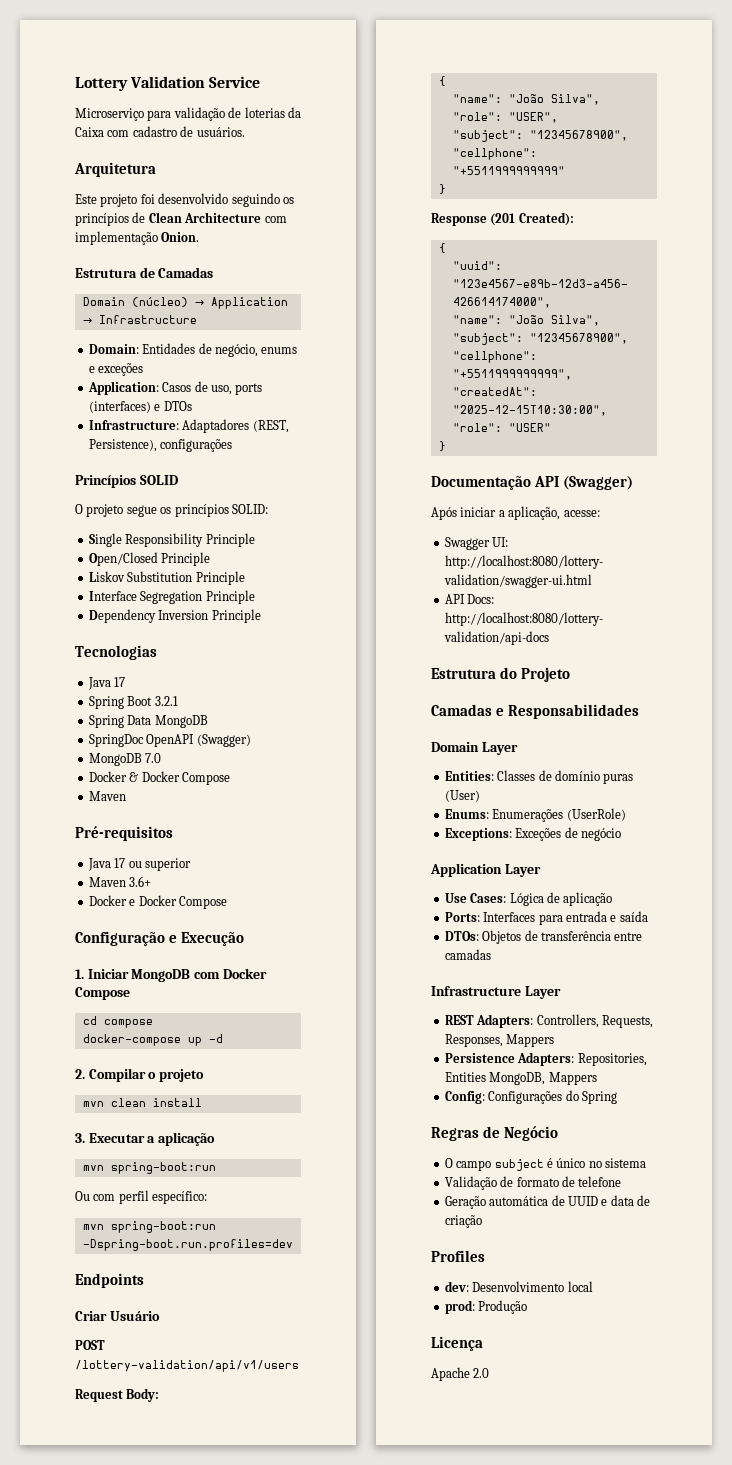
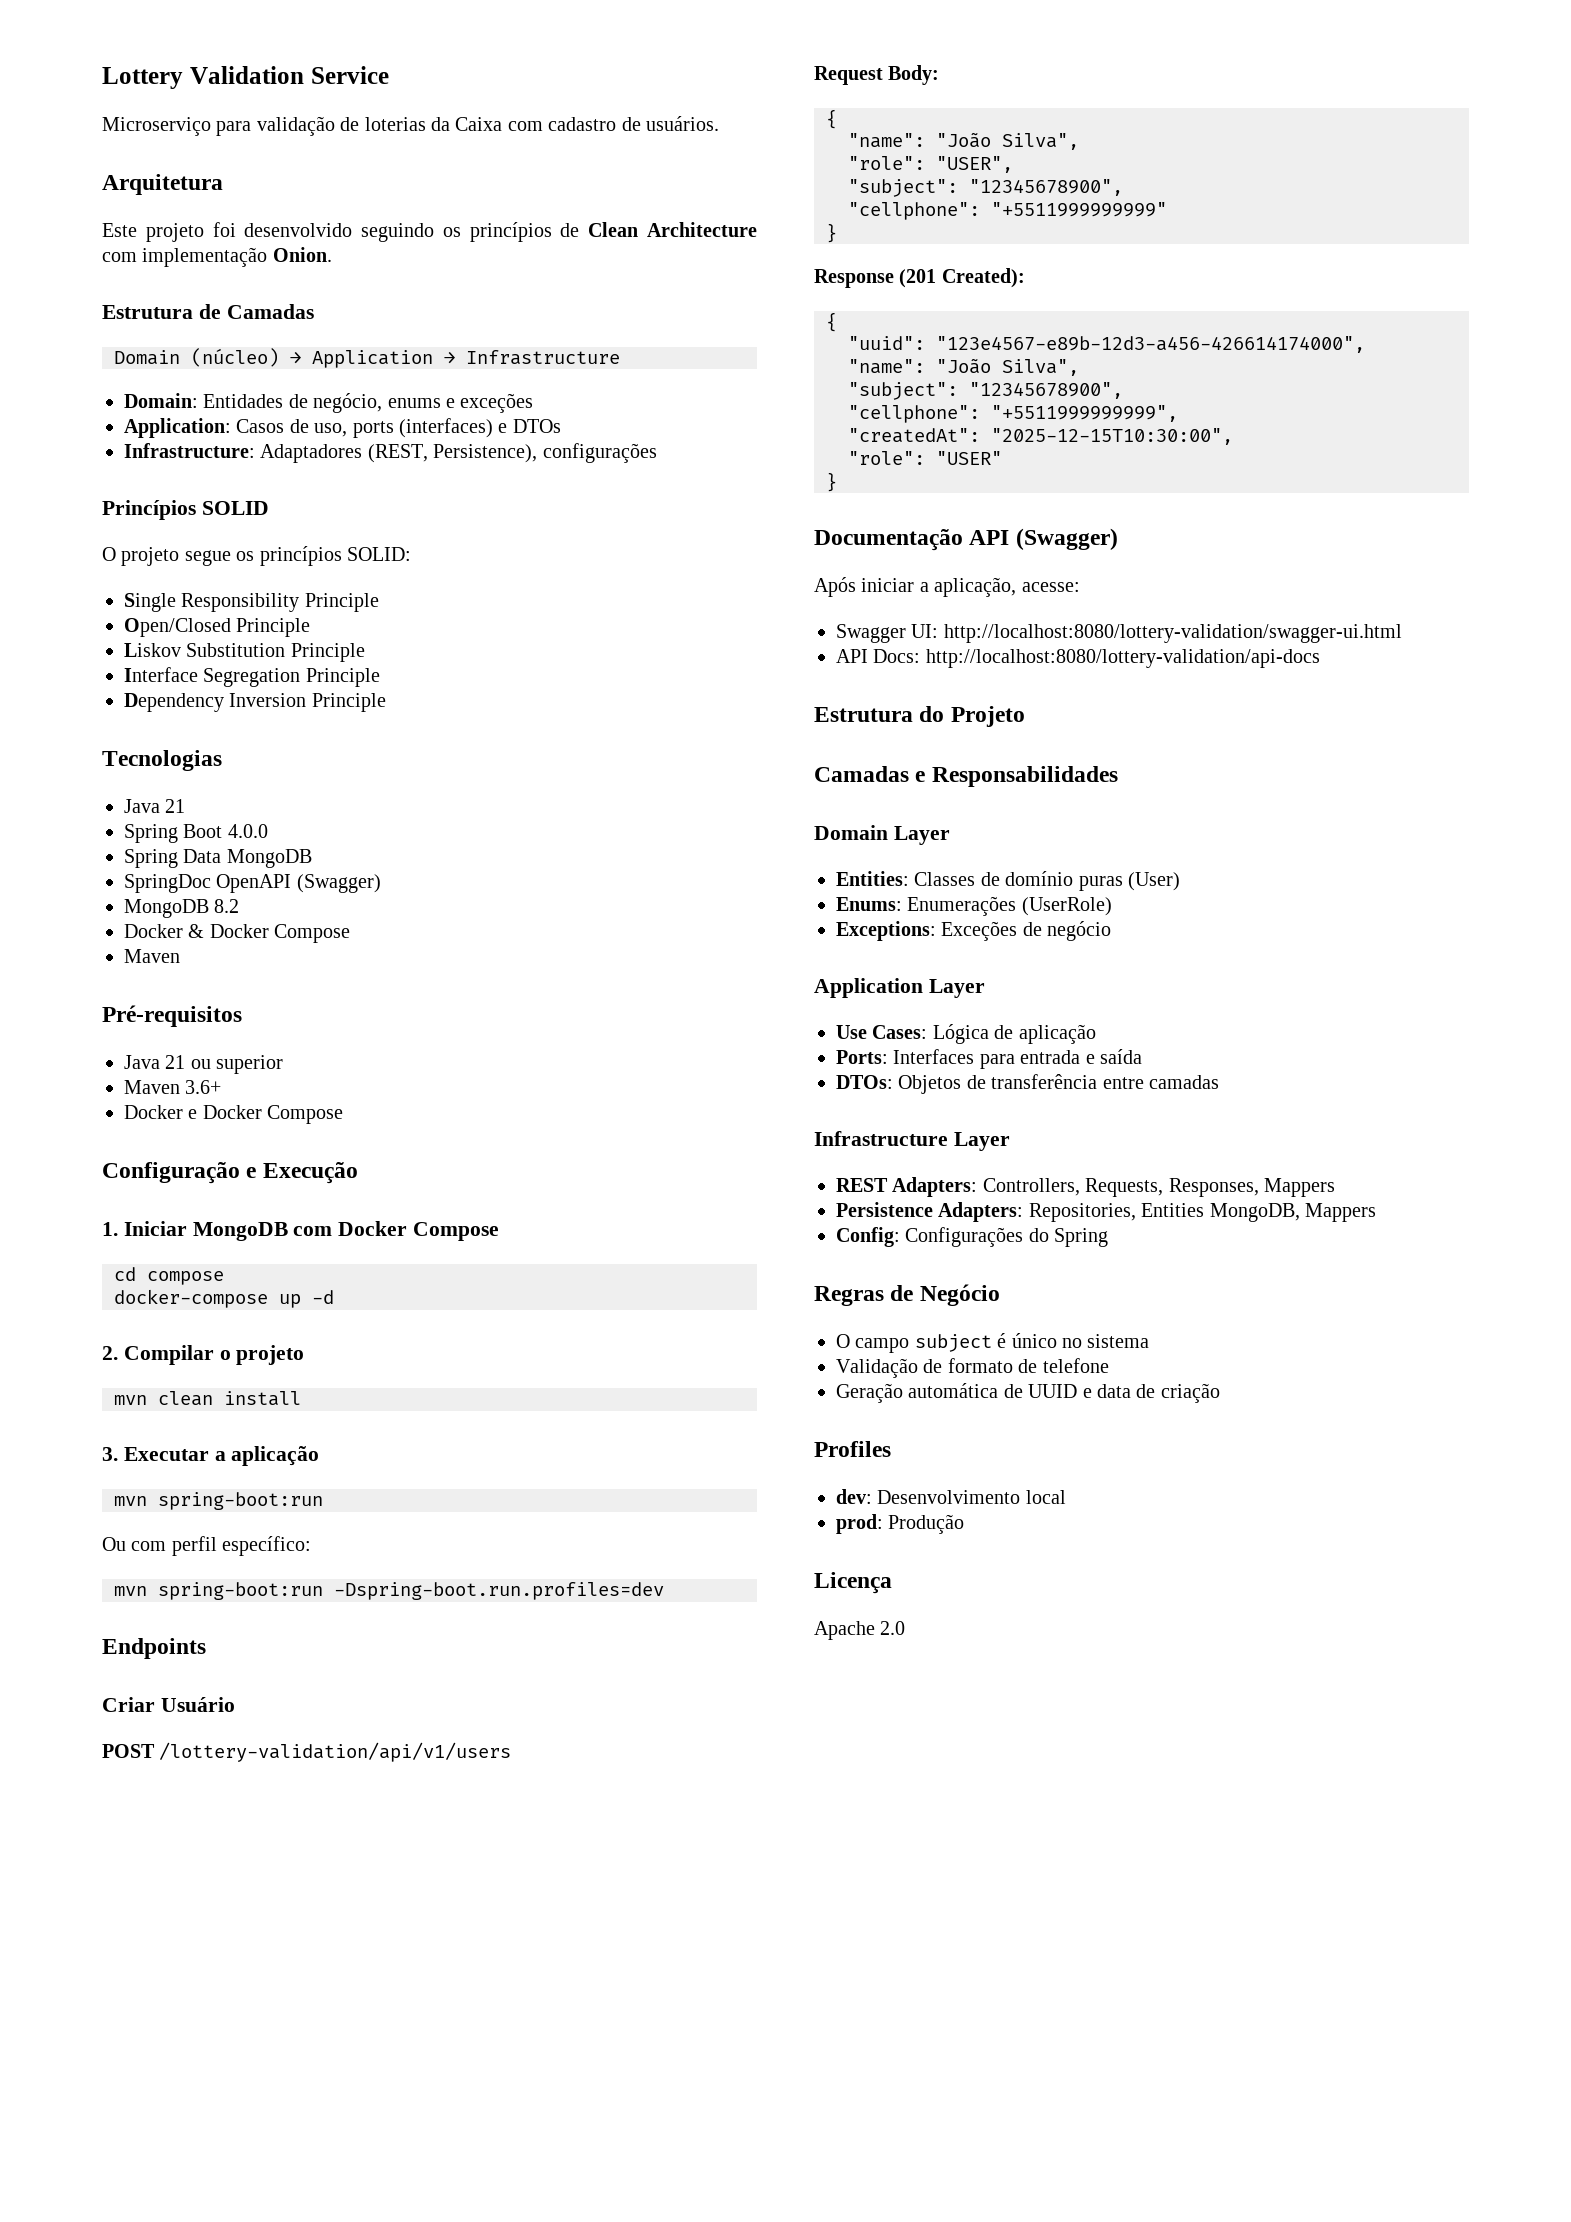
  Tecnologias
- Java 17
+ Java 21
- Spring Boot 3.2.1
+ Spring Boot 4.0.0
- MongoDB 7.0
+ MongoDB 8.2
- Java 17 ou superior
+ Java 21 ou superior

